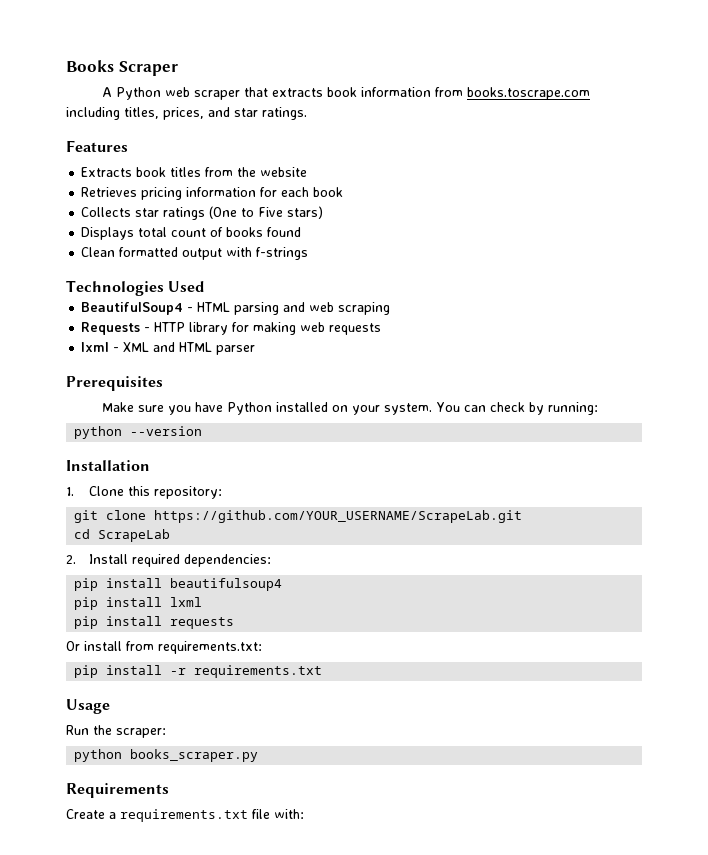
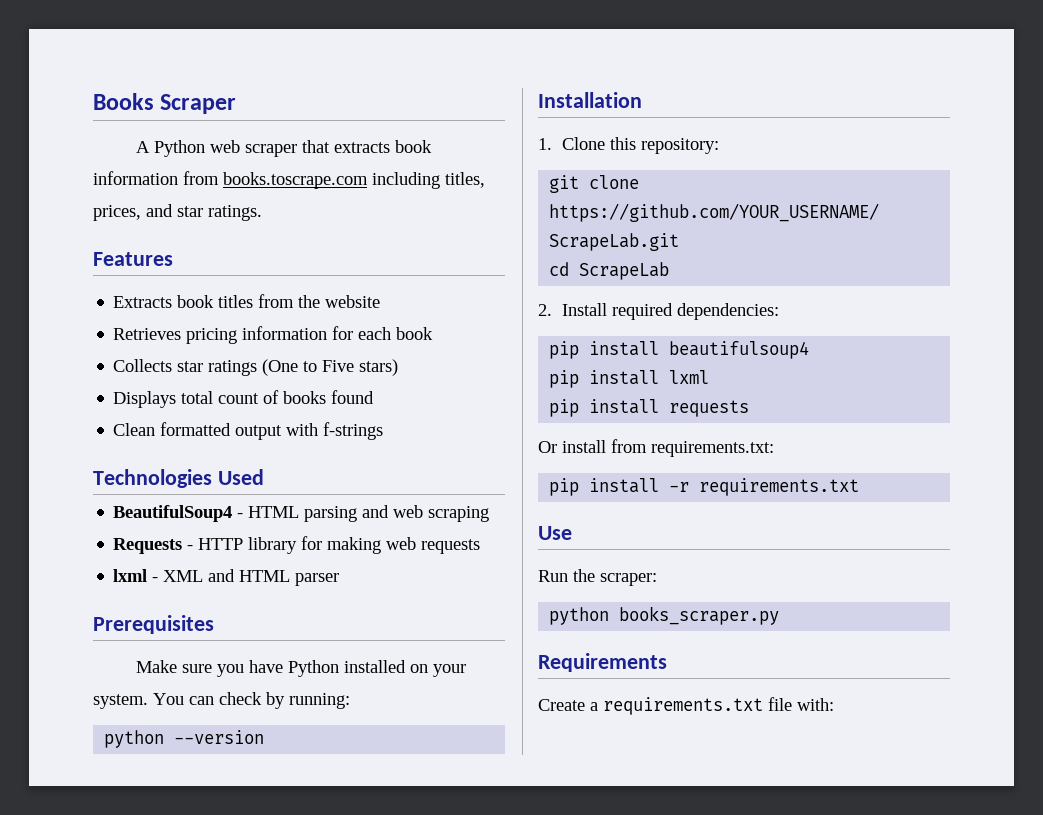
- Usage
+ Use

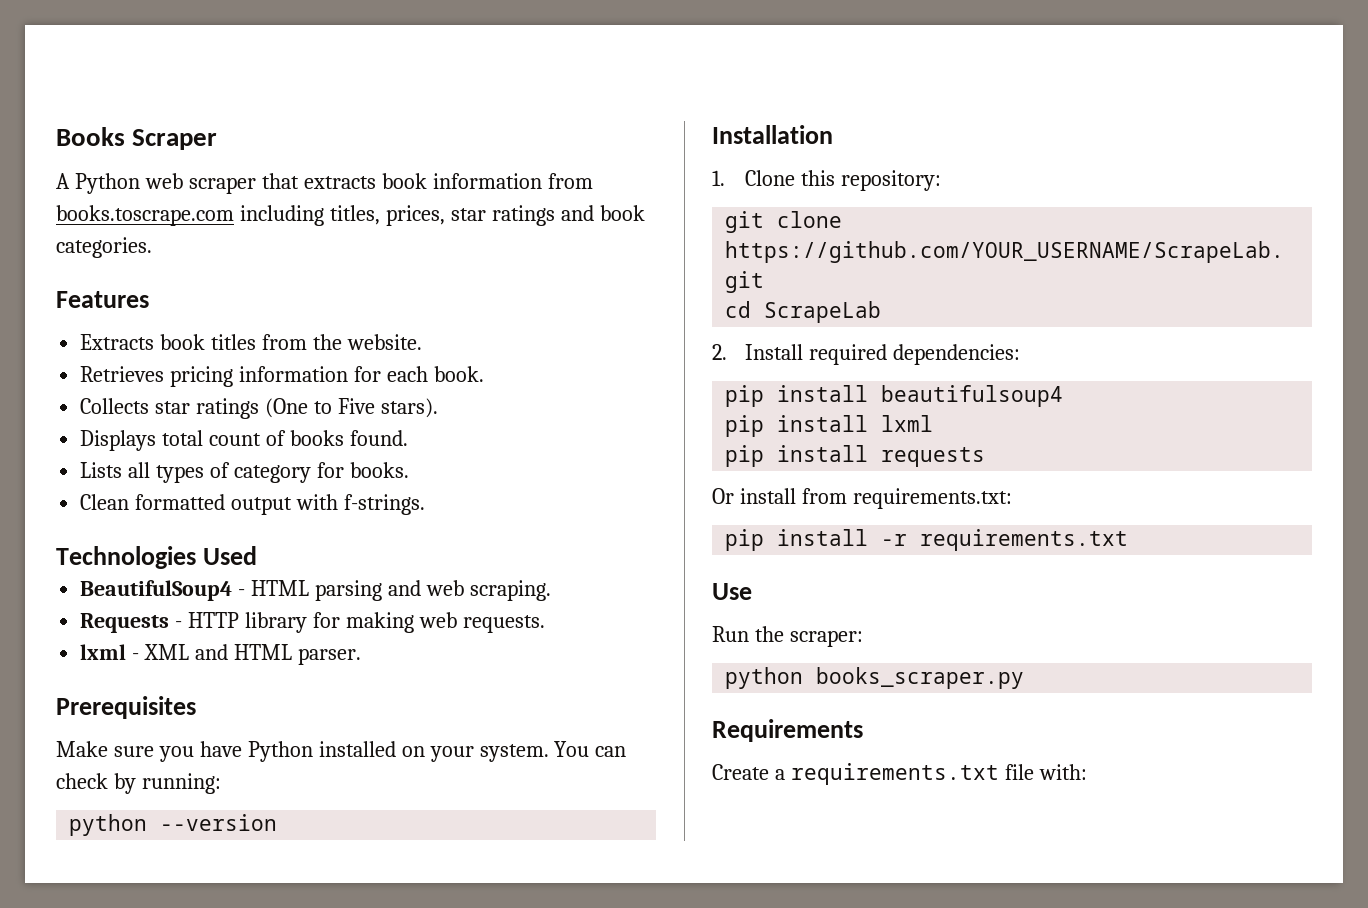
- A Python web scraper that extracts book information from books.toscrape.com including titles, prices, and star ratings.
+ A Python web scraper that extracts book information from books.toscrape.com including titles, prices, star ratings and book categories.
- Extracts book titles from the website
+ Extracts book titles from the website.
- Retrieves pricing information for each book
+ Retrieves pricing information for each book.
- Collects star ratings (One to Five stars)
+ Collects star ratings (One to Five stars).
- Displays total count of books found
+ Displays total count of books found.
+ Lists all types of category for books.
- Clean formatted output with f-strings
+ Clean formatted output with f-strings.
- BeautifulSoup4 - HTML parsing and web scraping
+ BeautifulSoup4 - HTML parsing and web scraping.
- Requests - HTTP library for making web requests
+ Requests - HTTP library for making web requests.
- lxml - XML and HTML parser
+ lxml - XML and HTML parser.

